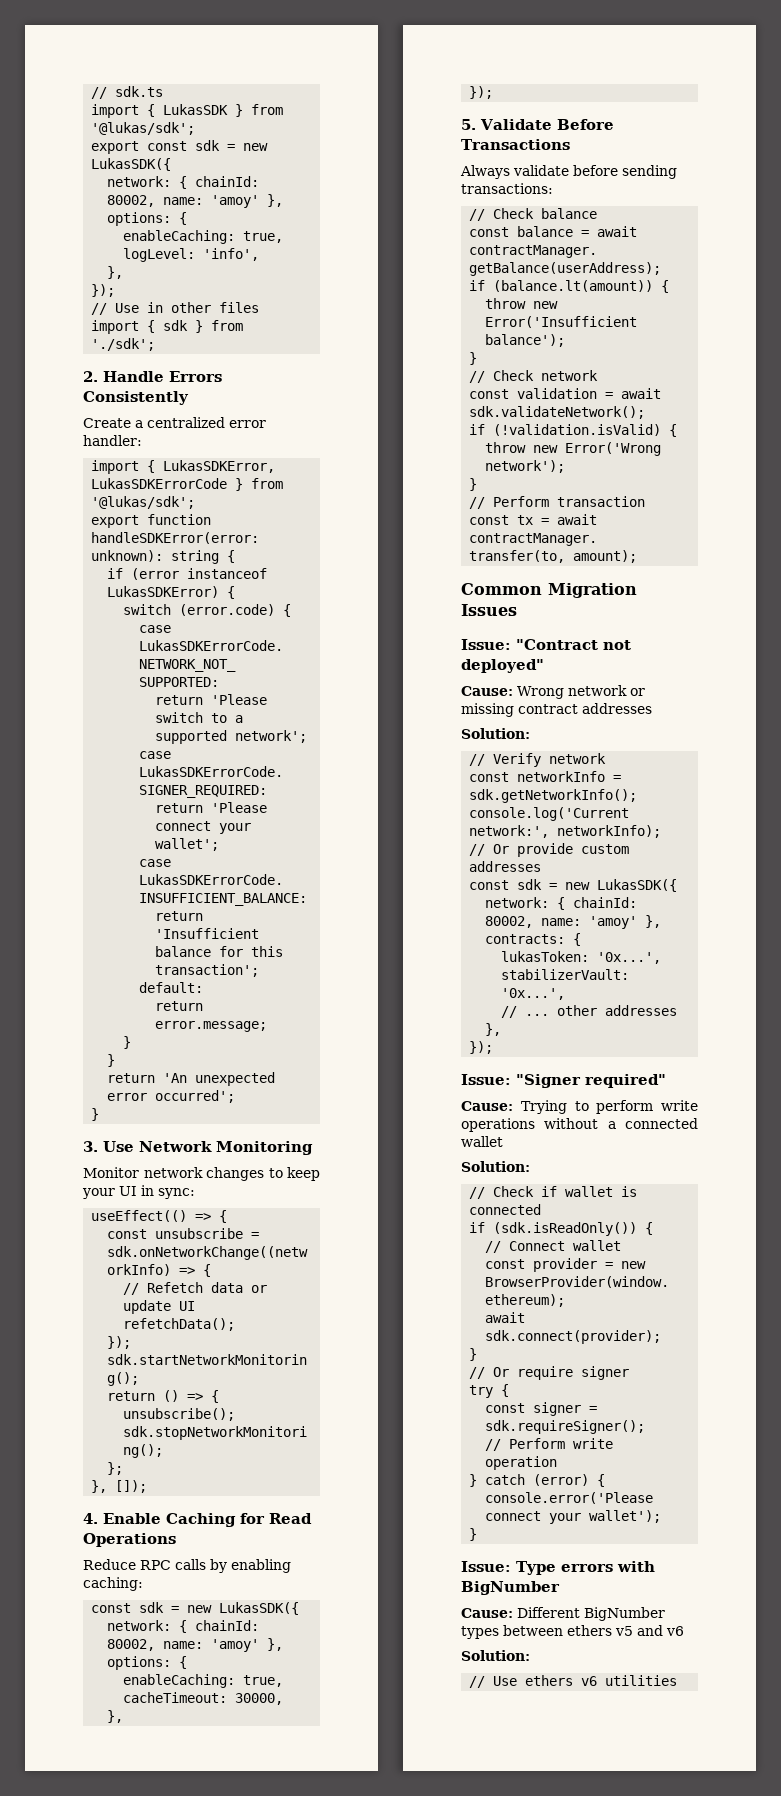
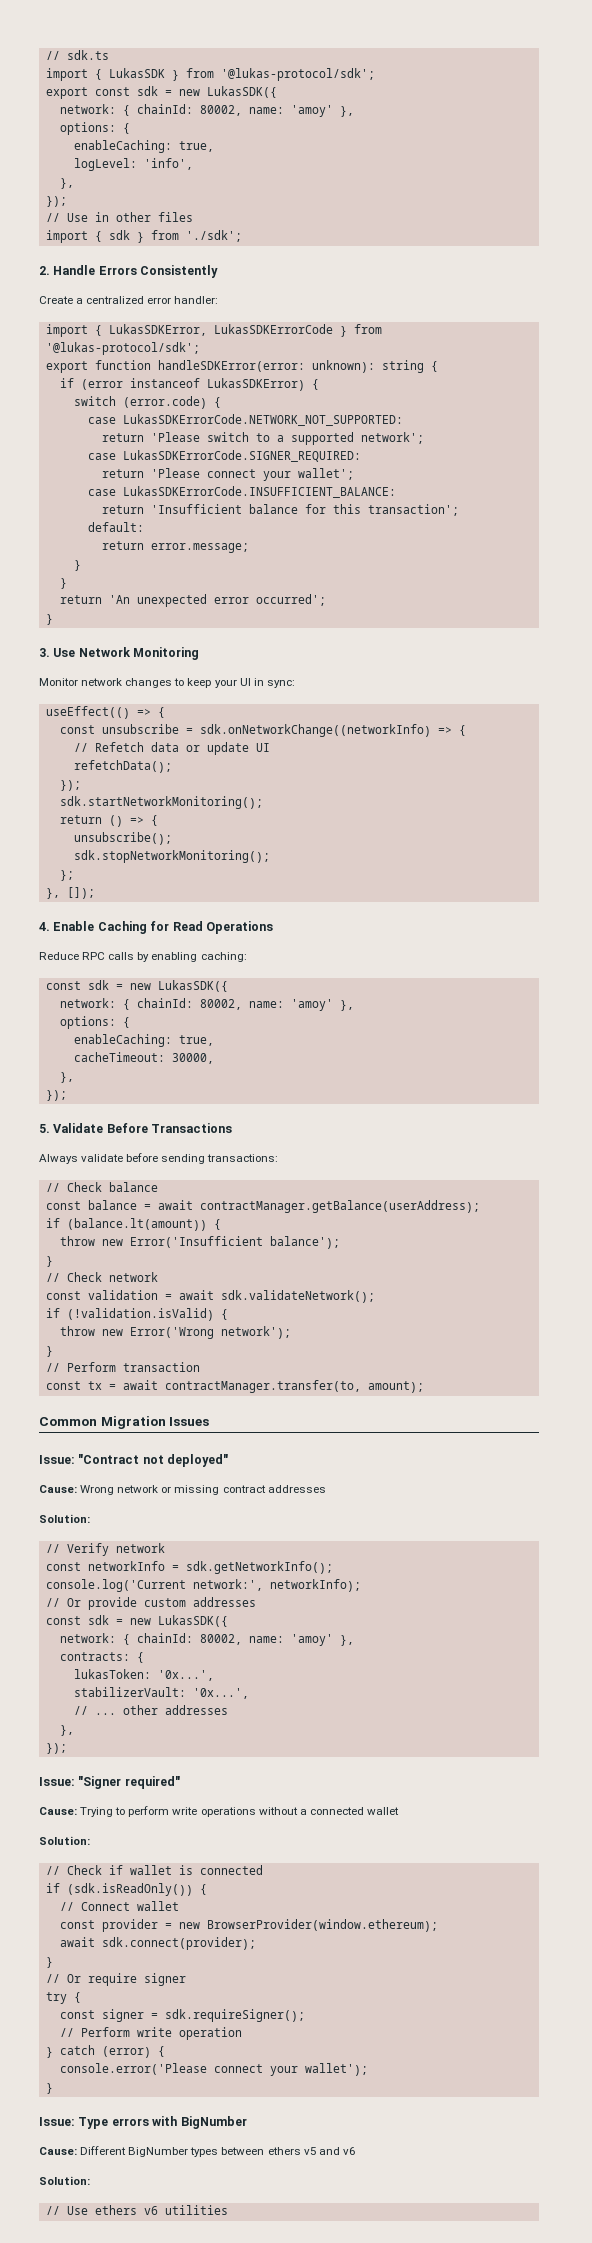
- import { LukasSDK } from '@lukas/sdk';
+ import { LukasSDK } from '@lukas-protocol/sdk';
- import { LukasSDKError, LukasSDKErrorCode } from '@lukas/sdk';
+ import { LukasSDKError, LukasSDKErrorCode } from '@lukas-protocol/sdk';

